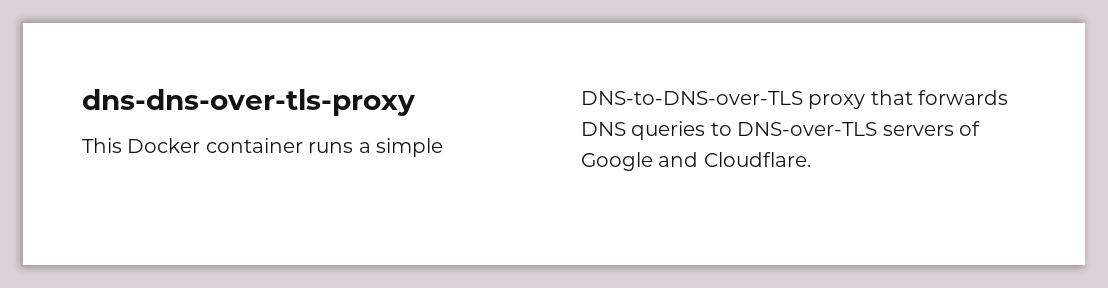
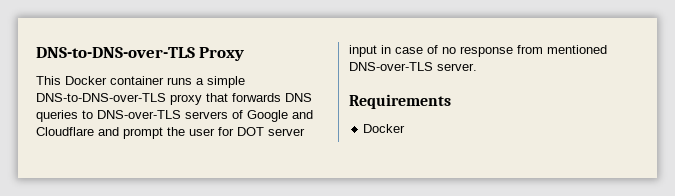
- dns-dns-over-tls-proxy
+ DNS-to-DNS-over-TLS Proxy
- This Docker container runs a simple DNS-to-DNS-over-TLS proxy that forwards DNS queries to DNS-over-TLS servers of Google and Cloudflare.
+ This Docker container runs a simple DNS-to-DNS-over-TLS proxy that forwards DNS queries to DNS-over-TLS servers of Google and Cloudflare and prompt the user for DOT server input in case of no response from mentioned DNS-over-TLS server.
+ Requirements
+ Docker

